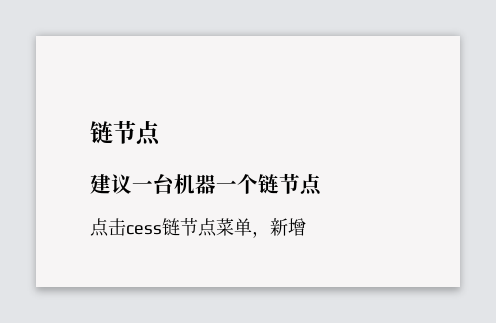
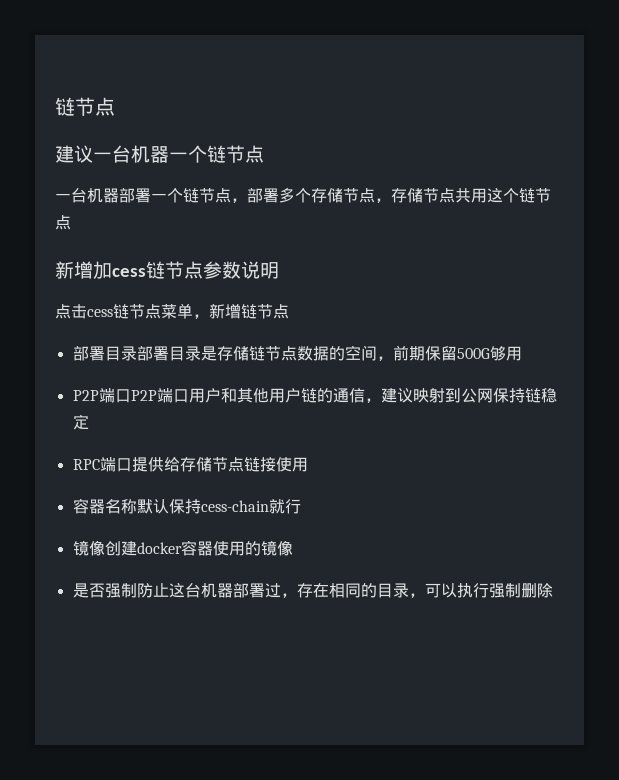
+ 一台机器部署一个链节点，部署多个存储节点，存储节点共用这个链节点
+ 新增加cess链节点参数说明
- 点击cess链节点菜单，新增
+ 点击cess链节点菜单，新增链节点
+ 部署目录部署目录是存储链节点数据的空间，前期保留500G够用
+ P2P端口P2P端口用户和其他用户链的通信，建议映射到公网保持链稳定
+ RPC端口提供给存储节点链接使用
+ 容器名称默认保持cess-chain就行
+ 镜像创建docker容器使用的镜像
+ 是否强制防止这台机器部署过，存在相同的目录，可以执行强制删除

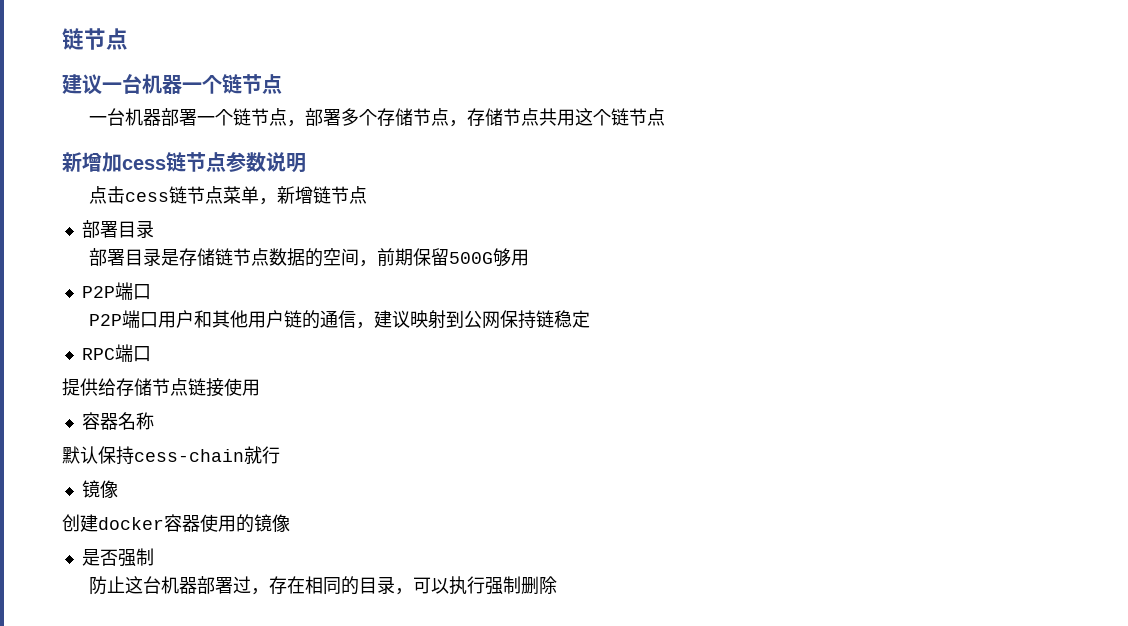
  点击cess链节点菜单，新增链节点
- 部署目录部署目录是存储链节点数据的空间，前期保留500G够用
- P2P端口P2P端口用户和其他用户链的通信，建议映射到公网保持链稳定
+ 部署目录
+ 部署目录是存储链节点数据的空间，前期保留500G够用
+ P2P端口
+ P2P端口用户和其他用户链的通信，建议映射到公网保持链稳定
- RPC端口提供给存储节点链接使用
+ RPC端口
+ 提供给存储节点链接使用
- 容器名称默认保持cess-chain就行
- 镜像创建docker容器使用的镜像
+ 容器名称
+ 默认保持cess-chain就行
+ 镜像
+ 创建docker容器使用的镜像
- 是否强制防止这台机器部署过，存在相同的目录，可以执行强制删除
+ 是否强制
+ 防止这台机器部署过，存在相同的目录，可以执行强制删除

